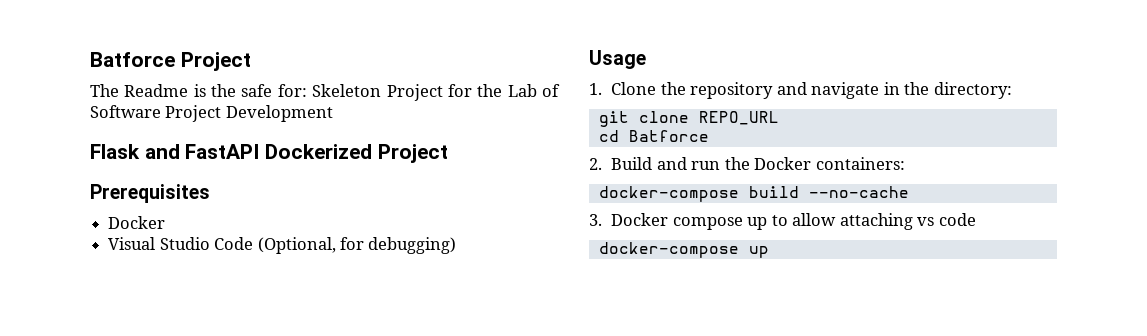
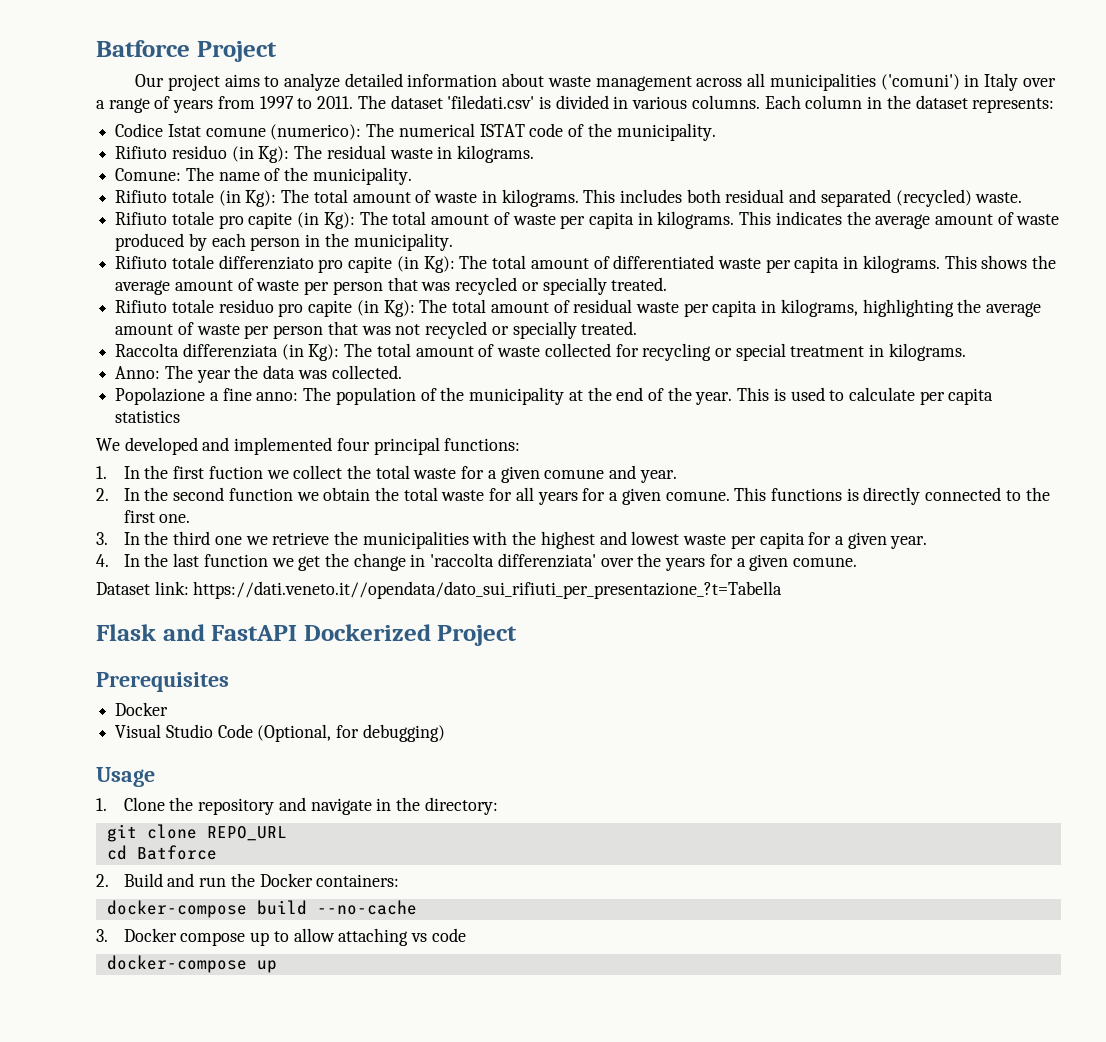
- The Readme is the safe for: Skeleton Project for the Lab of Software Project Development
+ Our project aims to analyze detailed information about waste management across all municipalities ('comuni') in Italy over a range of years from 1997 to 2011. The dataset 'filedati.csv' is divided in various columns. Each column in the dataset represents:
+ Codice Istat comune (numerico): The numerical ISTAT code of the municipality.
+ Rifiuto residuo (in Kg): The residual waste in kilograms.
+ Comune: The name of the municipality.
+ Rifiuto totale (in Kg): The total amount of waste in kilograms. This includes both residual and separated (recycled) waste.
+ Rifiuto totale pro capite (in Kg): The total amount of waste per capita in kilograms. This indicates the average amount of waste produced by each person in the municipality.
+ Rifiuto totale differenziato pro capite (in Kg): The total amount of differentiated waste per capita in kilograms. This shows the average amount of waste per person that was recycled or specially treated.
+ Rifiuto totale residuo pro capite (in Kg): The total amount of residual waste per capita in kilograms, highlighting the average amount of waste per person that was not recycled or specially treated.
+ Raccolta differenziata (in Kg): The total amount of waste collected for recycling or special treatment in kilograms.
+ Anno: The year the data was collected.
+ Popolazione a fine anno: The population of the municipality at the end of the year. This is used to calculate per capita statistics
+ We developed and implemented four principal functions:
+ 1. In the first fuction we collect the total waste for a given comune and year.
+ 2. In the second function we obtain the total waste for all years for a given comune. This functions is directly connected to the first one.
+ 3. In the third one we retrieve the municipalities with the highest and lowest waste per capita for a given year.
+ 4. In the last function we get the change in 'raccolta differenziata' over the years for a given comune.
+ Dataset link: https://dati.veneto.it//opendata/dato_sui_rifiuti_per_presentazione_?t=Tabella

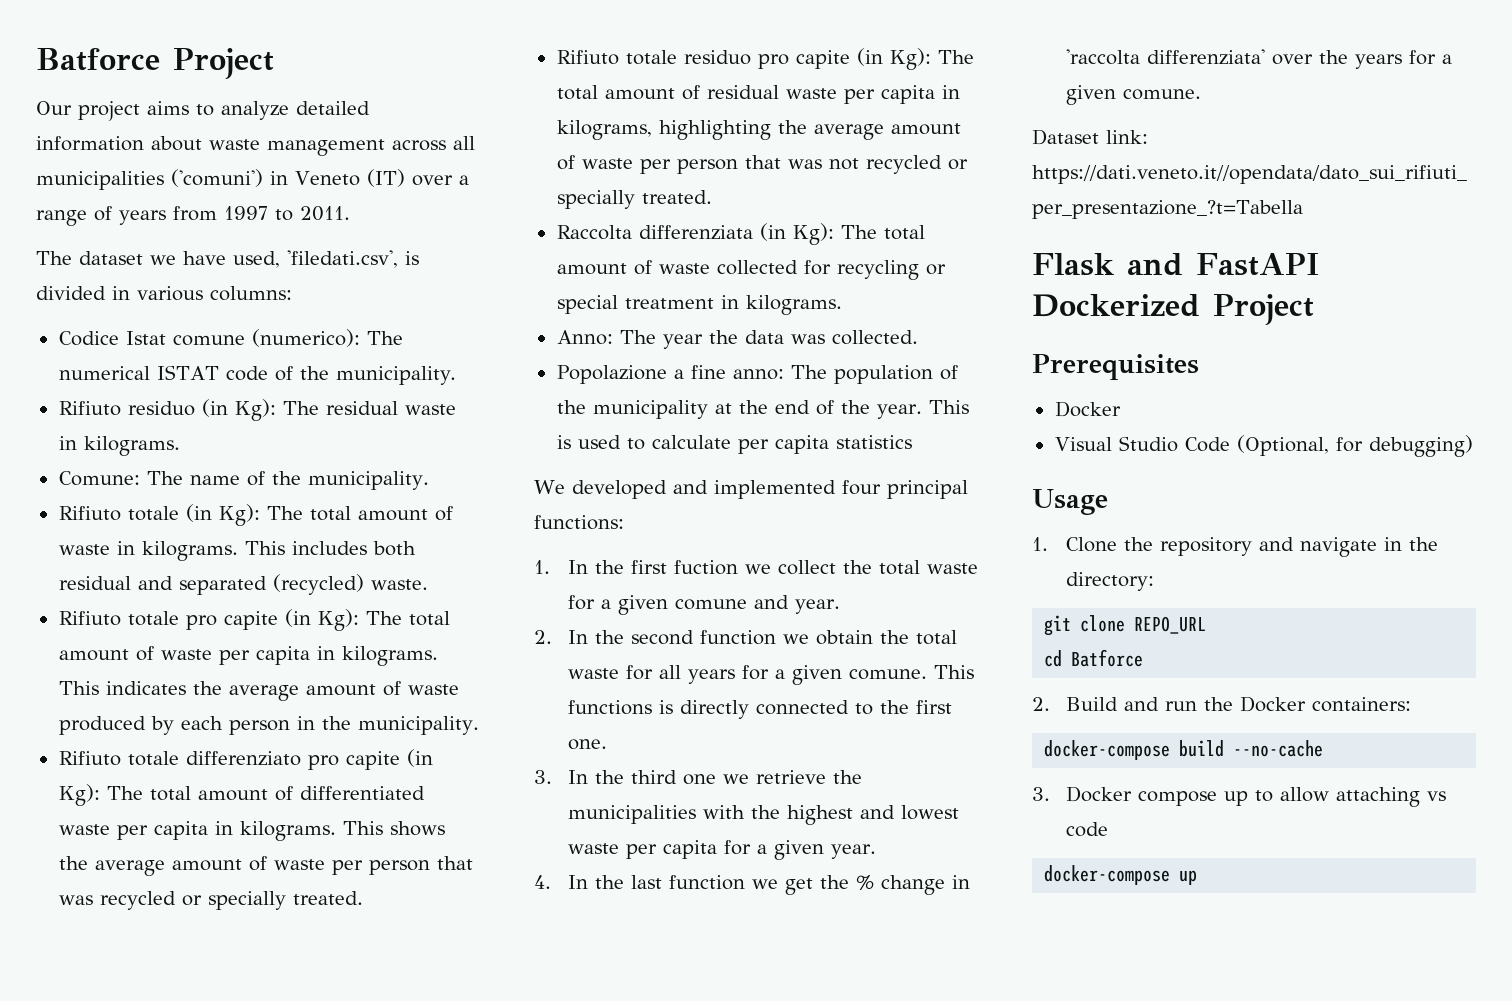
- Our project aims to analyze detailed information about waste management across all municipalities ('comuni') in Italy over a range of years from 1997 to 2011. The dataset 'filedati.csv' is divided in various columns. Each column in the dataset represents:
+ Our project aims to analyze detailed information about waste management across all municipalities ('comuni') in Veneto (IT) over a range of years from 1997 to 2011.
+ The dataset we have used, 'filedati.csv', is divided in various columns:
- 4. In the last function we get the change in 'raccolta differenziata' over the years for a given comune.
+ 4. In the last function we get the % change in 'raccolta differenziata' over the years for a given comune.

